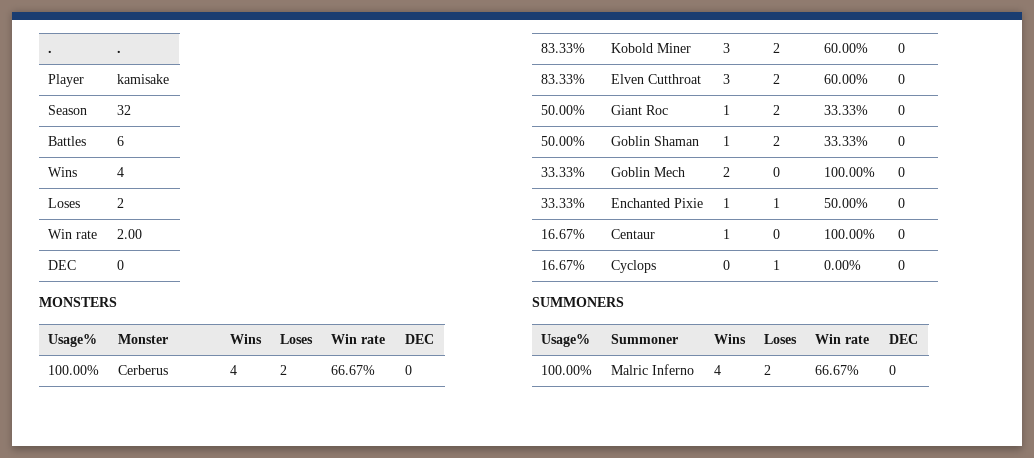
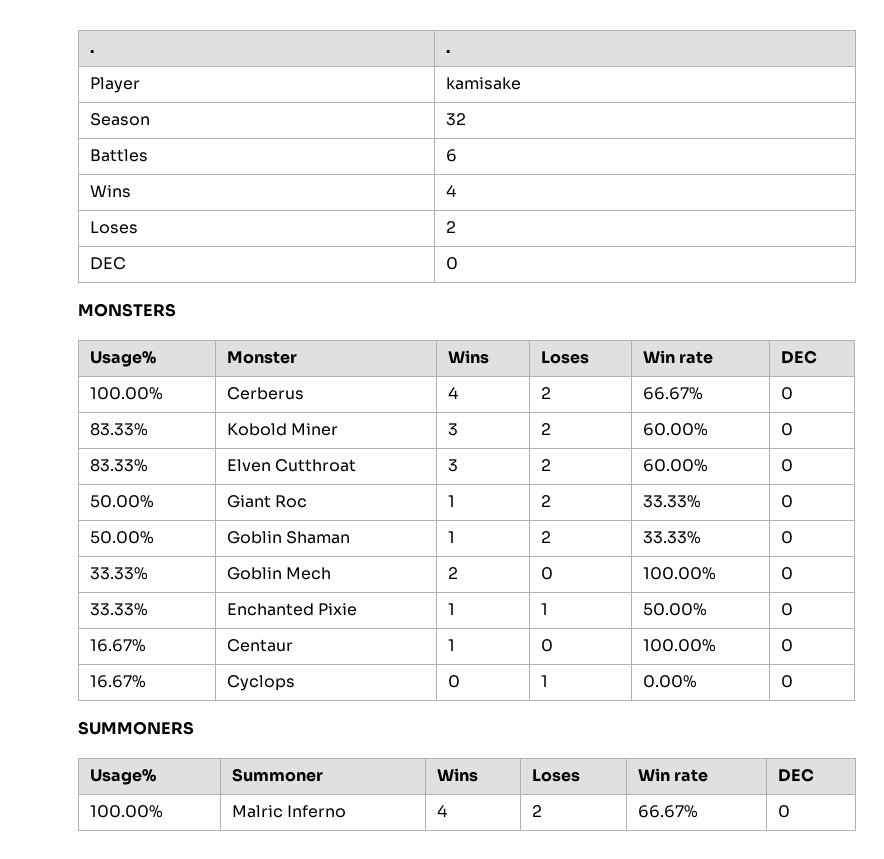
- Win rate | 2.00

